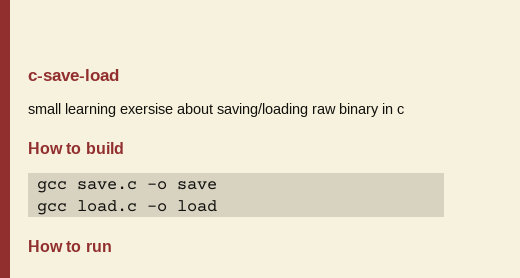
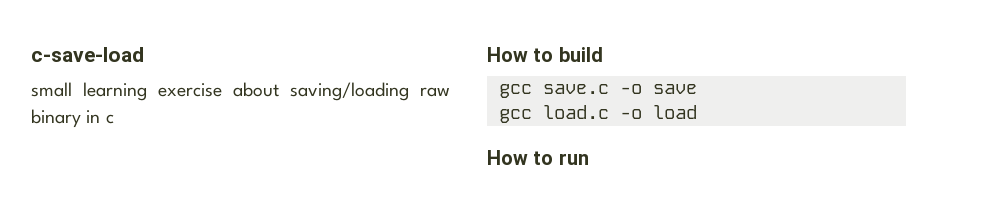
- small learning exersise about saving/loading raw binary in c
+ small learning exercise about saving/loading raw binary in c

